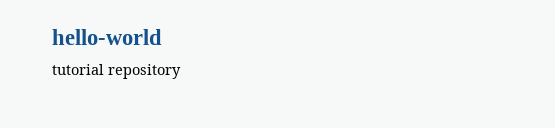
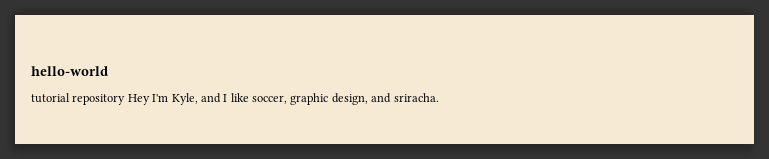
- tutorial repository
+ tutorial repository Hey I'm Kyle, and I like soccer, graphic design, and sriracha.

